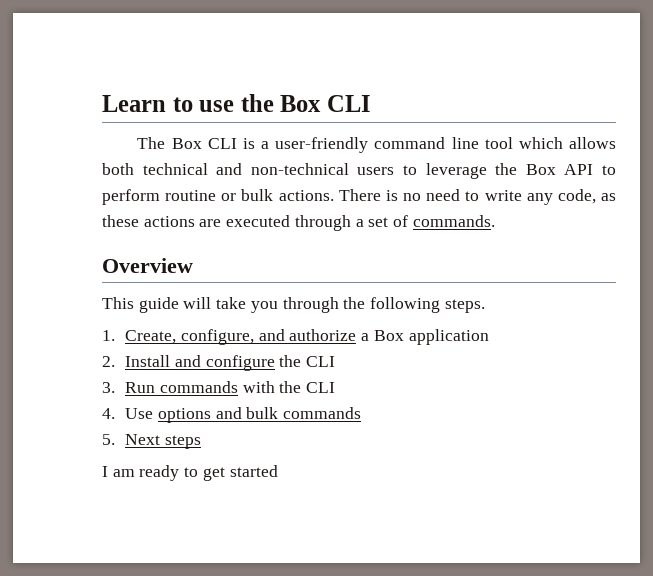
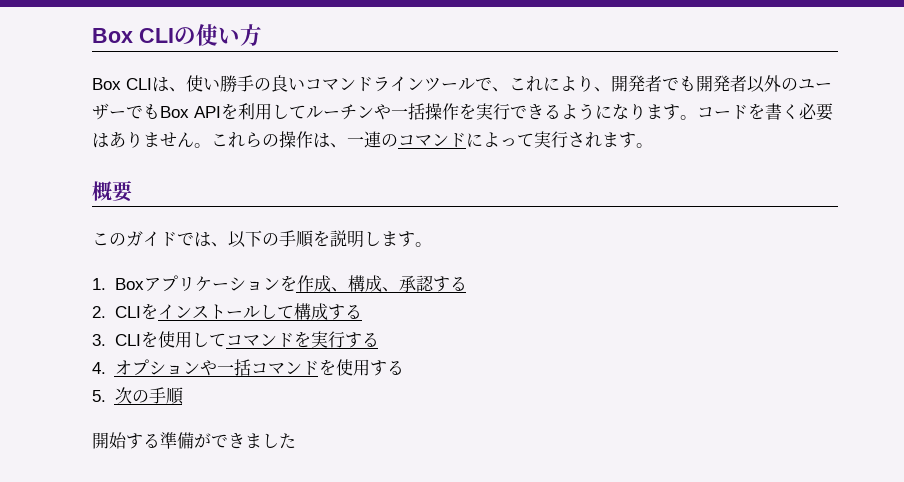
- Learn to use the Box CLI
- The Box CLI is a user-friendly command line tool which allows both technical and non-technical users to leverage the Box API to perform routine or bulk actions. There is no need to write any code, as these actions are executed through a set of commands.
- Overview
- This guide will take you through the following steps.
- 1. Create, configure, and authorize a Box application
- 2. Install and configure the CLI
- 3. Run commands with the CLI
- 4. Use options and bulk commands
- 5. Next steps
- I am ready to get started
+ Box CLIの使い方
+ Box CLIは、使い勝手の良いコマンドラインツールで、これにより、開発者でも開発者以外のユーザーでもBox APIを利用してルーチンや一括操作を実行できるようになります。コードを書く必要はありません。これらの操作は、一連のコマンドによって実行されます。
+ 概要
+ このガイドでは、以下の手順を説明します。
+ 1. Boxアプリケーションを作成、構成、承認する
+ 2. CLIをインストールして構成する
+ 3. CLIを使用してコマンドを実行する
+ 4.オプションや一括コマンドを使用する
+ 5.次の手順
+ 開始する準備ができました

